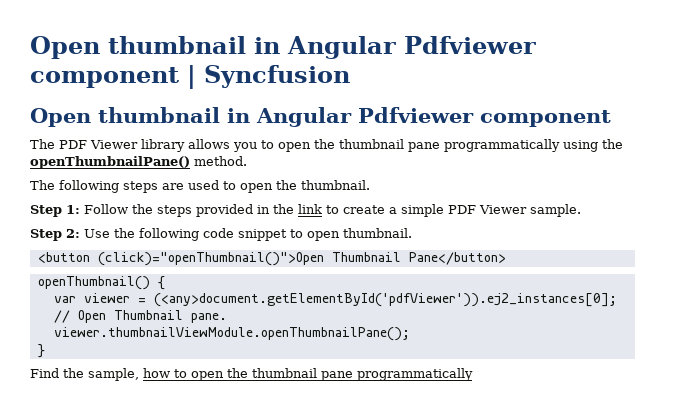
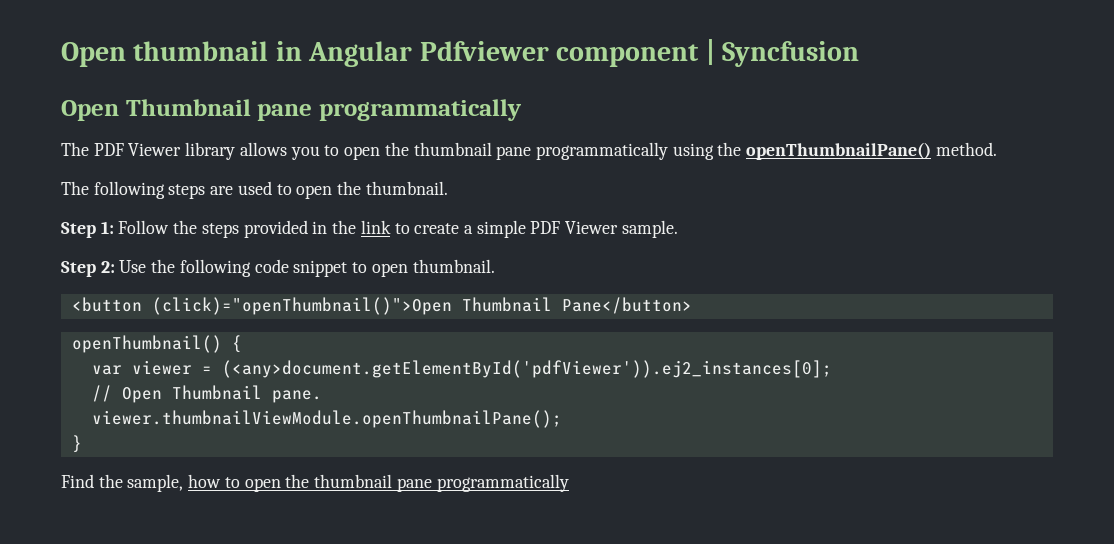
  Open thumbnail in Angular Pdfviewer component | Syncfusion
- Open thumbnail in Angular Pdfviewer component
+ Open Thumbnail pane programmatically

